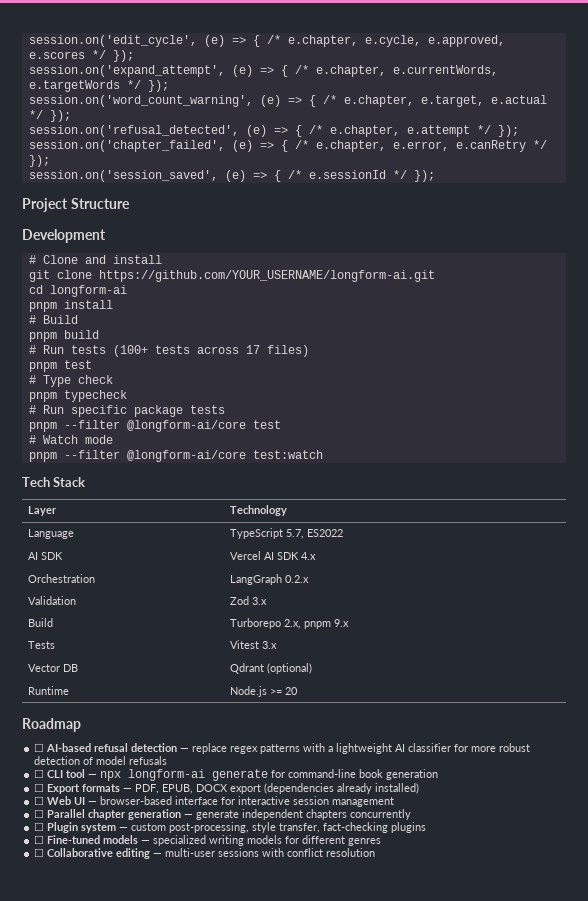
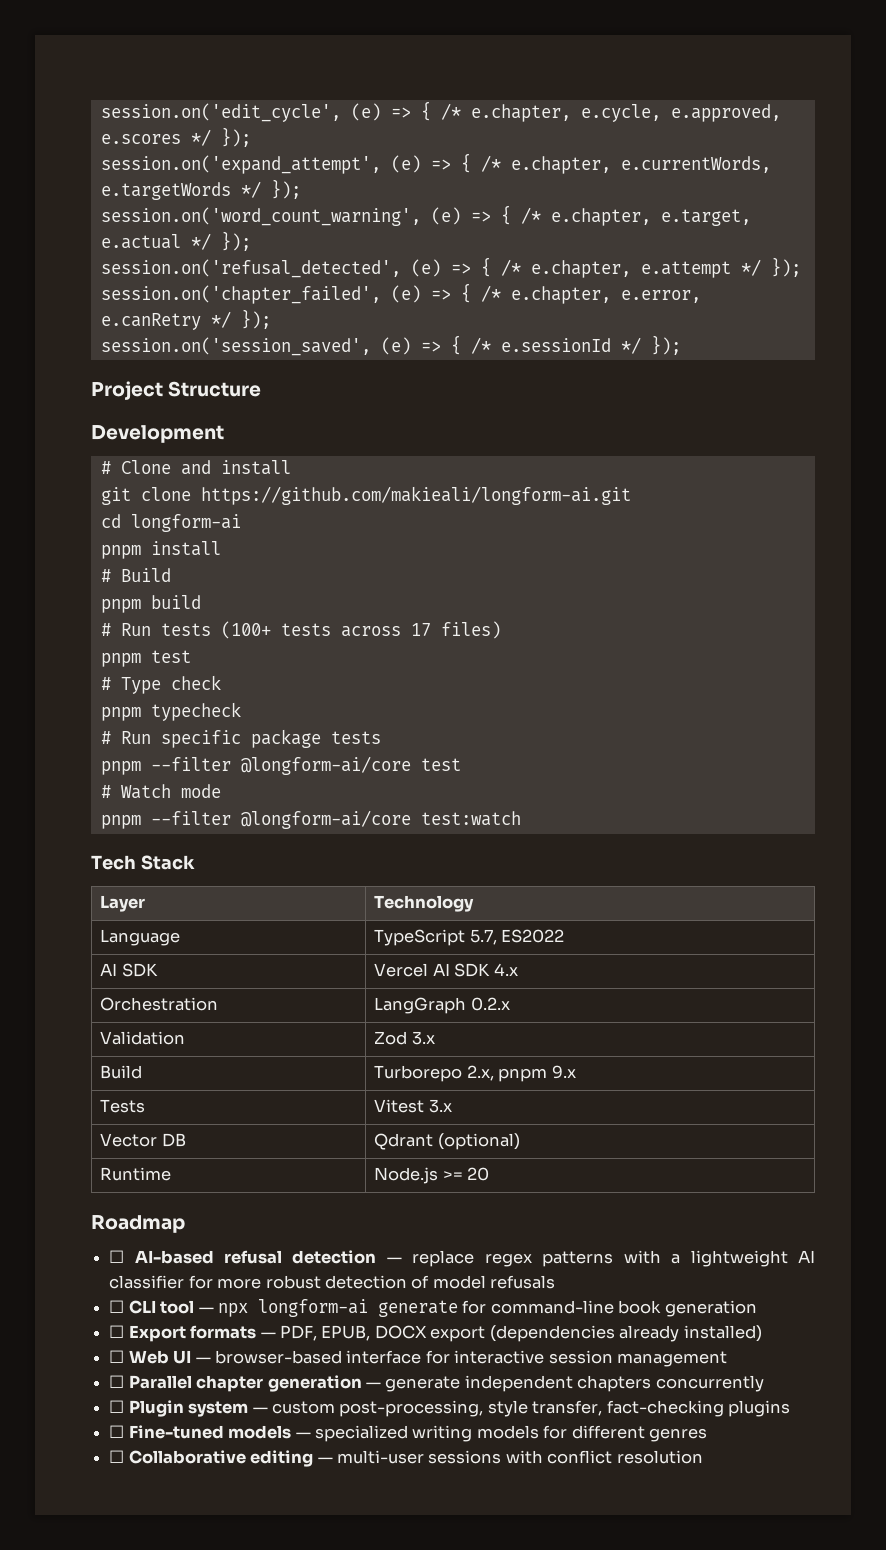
- git clone https://github.com/YOUR_USERNAME/longform-ai.git
+ git clone https://github.com/makieali/longform-ai.git

